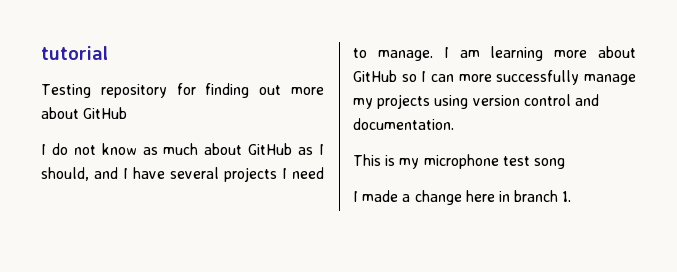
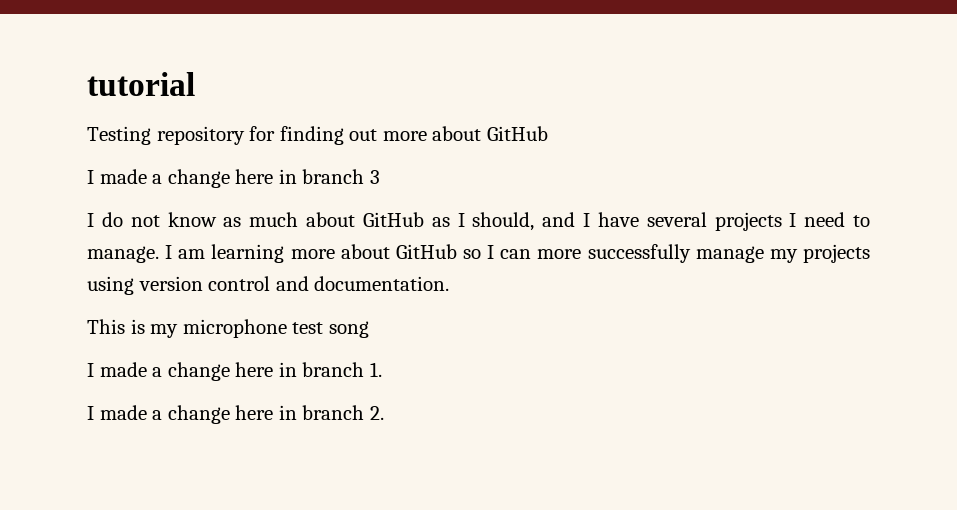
+ I made a change here in branch 3
+ I made a change here in branch 2.

